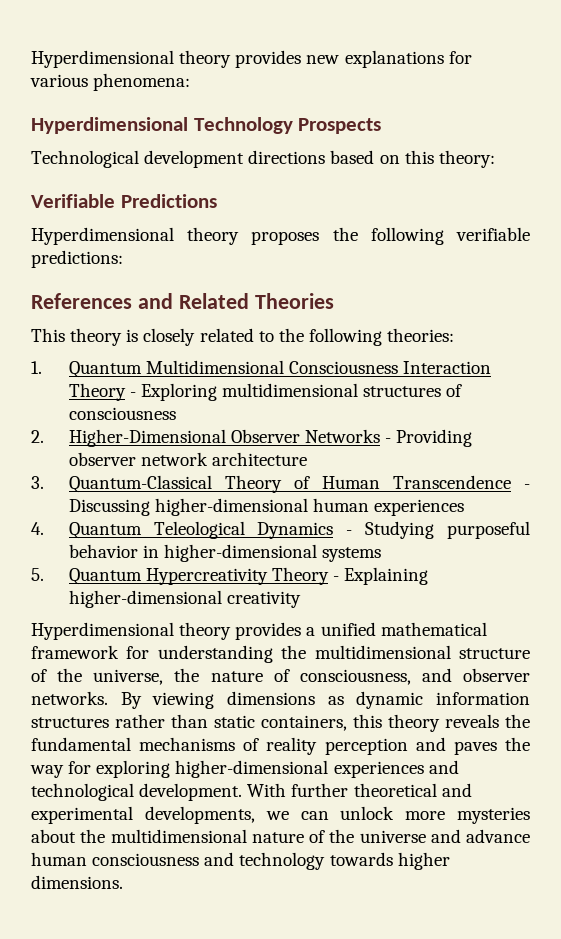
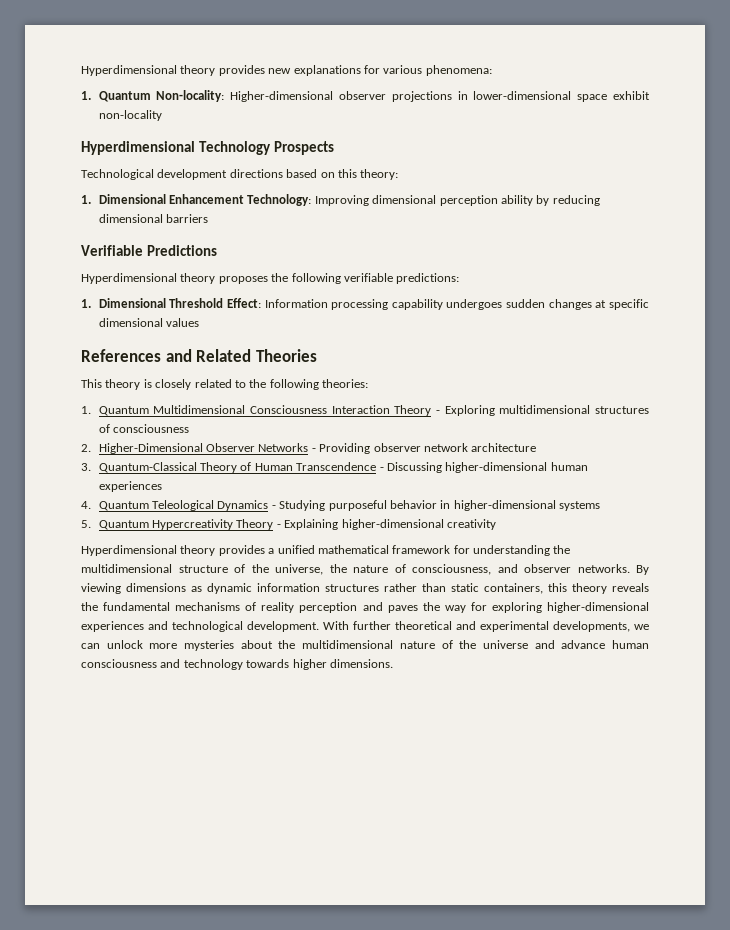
+ 1. Quantum Non-locality: Higher-dimensional observer projections in lower-dimensional space exhibit non-locality
+ 1. Dimensional Enhancement Technology: Improving dimensional perception ability by reducing dimensional barriers
+ 1. Dimensional Threshold Effect: Information processing capability undergoes sudden changes at specific dimensional values

